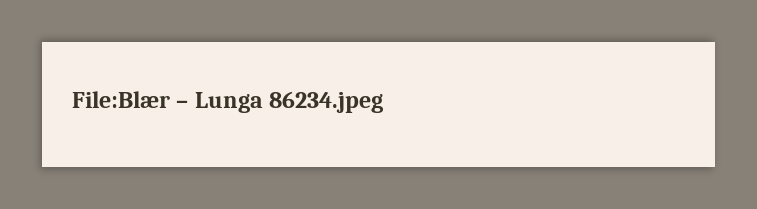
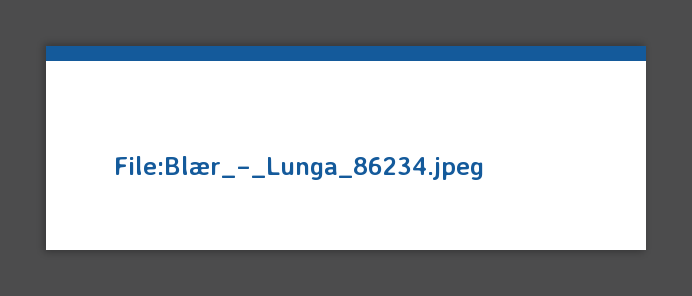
- File:Blær – Lunga 86234.jpeg
+ File:Blær_–_Lunga_86234.jpeg

